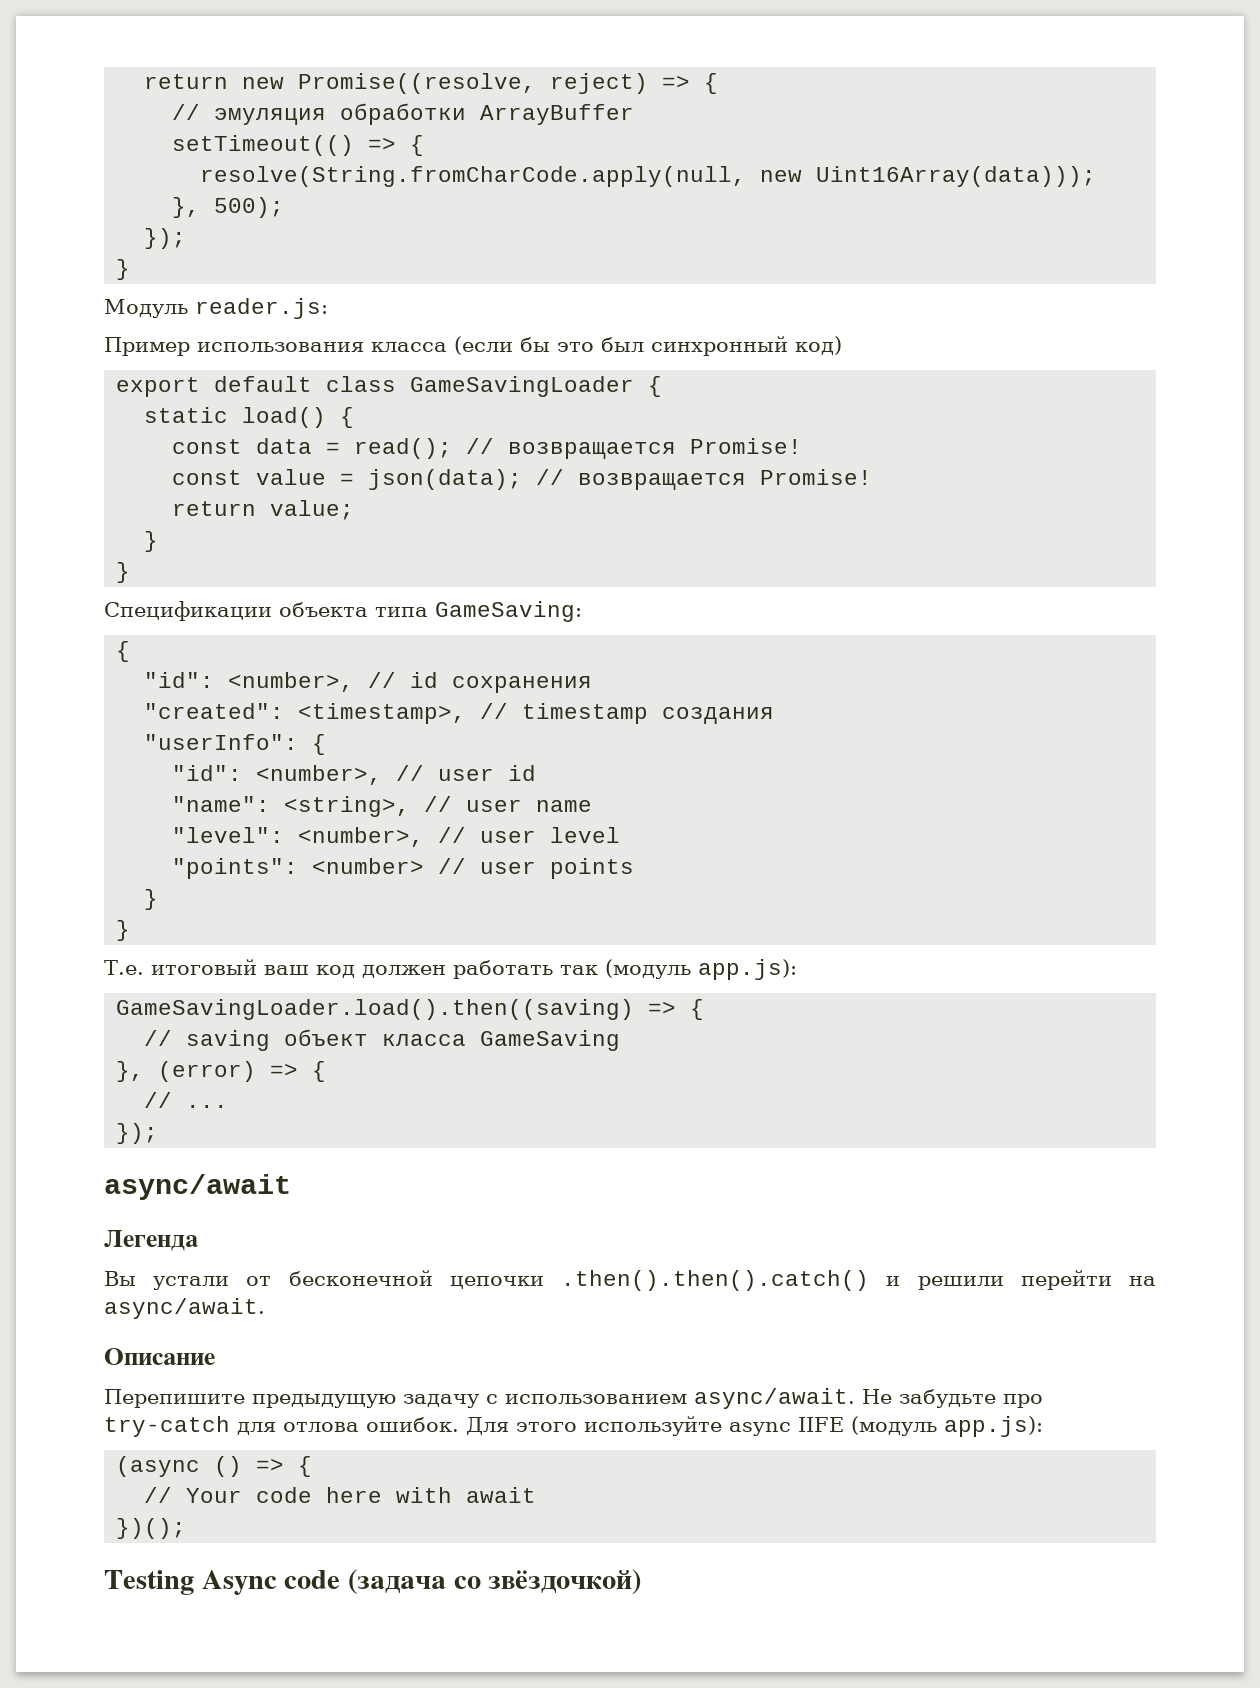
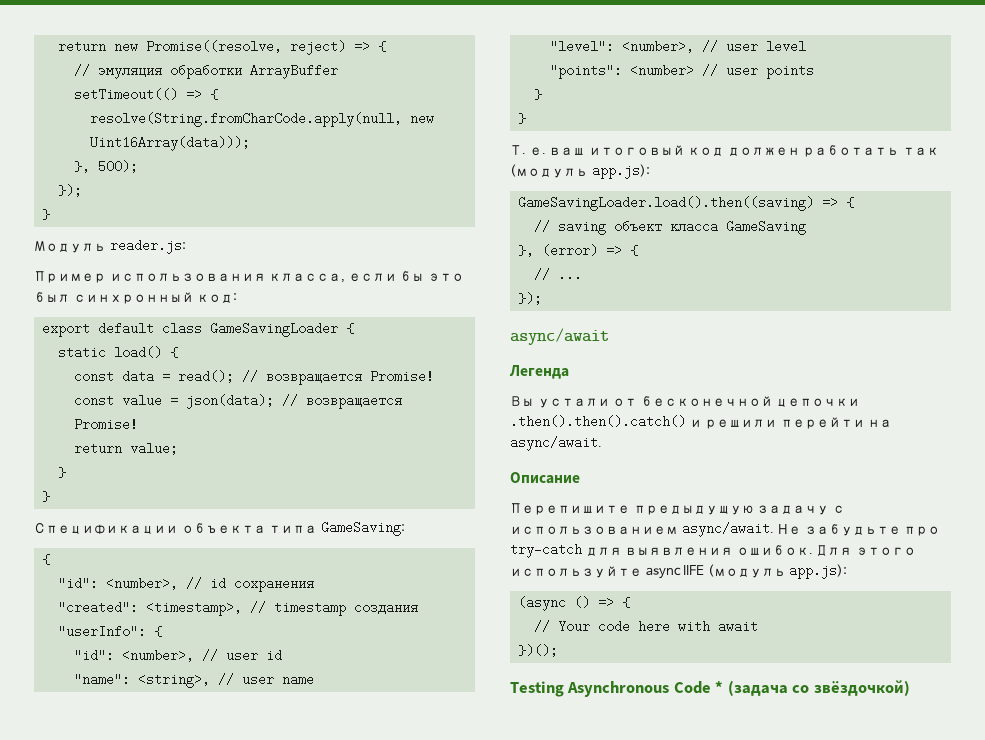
- Пример использования класса (если бы это был синхронный код)
+ Пример использования класса, если бы это был синхронный код:
- Т.е. итоговый ваш код должен работать так (модуль app.js):
+ Т. е. ваш итоговый код должен работать так (модуль app.js):
- Не забудьте про try-catch для отлова ошибок.
+ Не забудьте про try-catch для выявления ошибок.
- Testing Async code (задача со звёздочкой)
+ Testing Asynchronous Code * (задача со звёздочкой)

